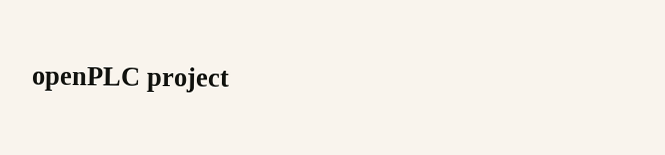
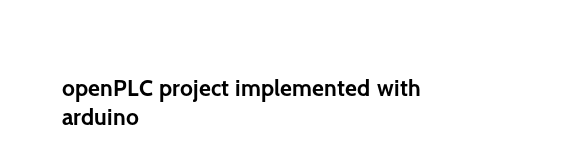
- openPLC project
+ openPLC project implemented with arduino

